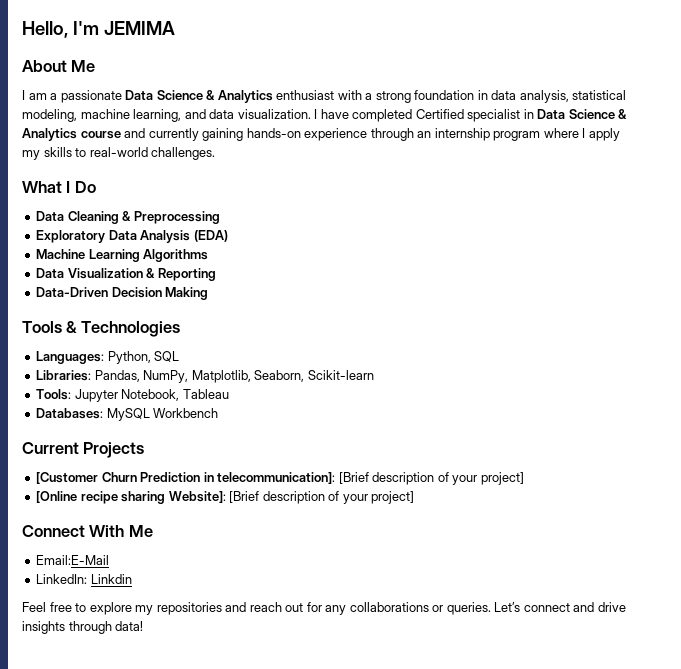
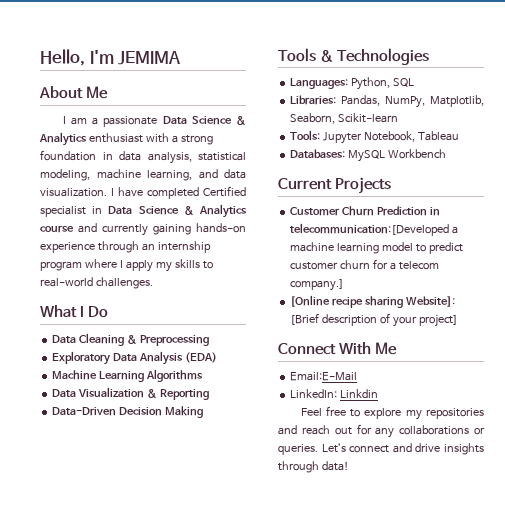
- [Customer Churn Prediction in telecommunication]: [Brief description of your project]
+ Customer Churn Prediction in telecommunication:[Developed a machine learning model to predict customer churn for a telecom company.]

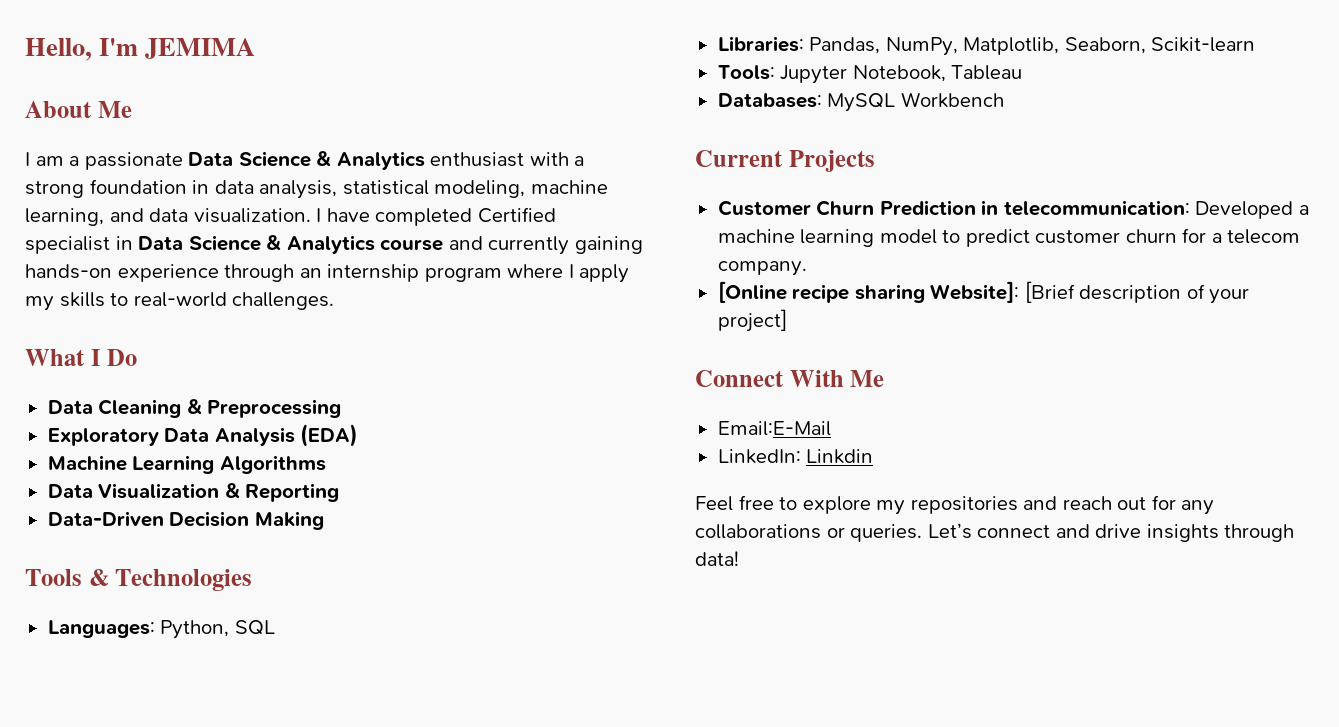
- Customer Churn Prediction in telecommunication:[Developed a machine learning model to predict customer churn for a telecom company.]
+ Customer Churn Prediction in telecommunication: Developed a machine learning model to predict customer churn for a telecom company.

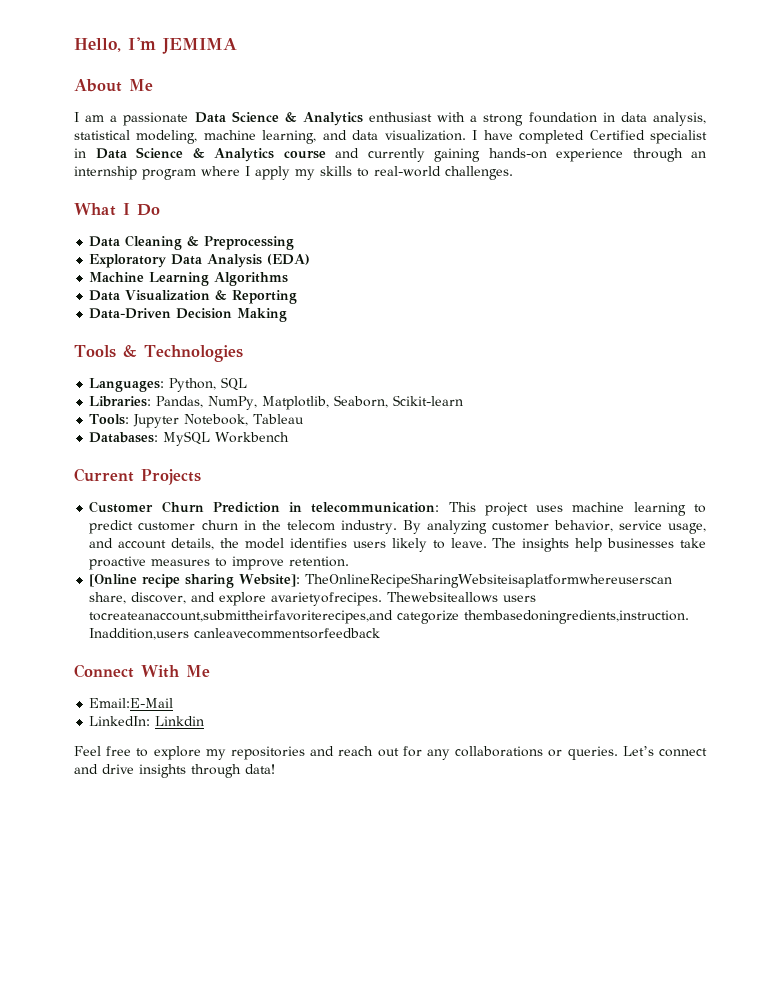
- Customer Churn Prediction in telecommunication: Developed a machine learning model to predict customer churn for a telecom company.
- [Online recipe sharing Website]: [Brief description of your project]
+ Customer Churn Prediction in telecommunication: This project uses machine learning to predict customer churn in the telecom industry. By analyzing customer behavior, service usage, and account details, the model identifies users likely to leave. The insights help businesses take proactive measures to improve retention.
+ [Online recipe sharing Website]: TheOnlineRecipeSharingWebsiteisaplatformwhereuserscan share, discover, and explore avarietyofrecipes. Thewebsiteallows users tocreateanaccount,submittheirfavoriterecipes,and categorize thembasedoningredients,instruction. Inaddition,users canleavecommentsorfeedback

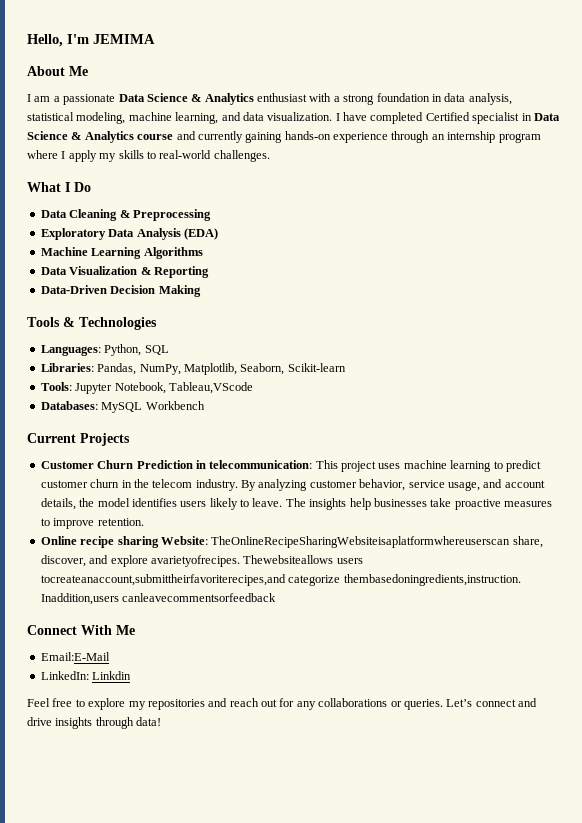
- Tools: Jupyter Notebook, Tableau
+ Tools: Jupyter Notebook, Tableau,VScode
- [Online recipe sharing Website]: TheOnlineRecipeSharingWebsiteisaplatformwhereuserscan share, discover, and explore avarietyofrecipes.
+ Online recipe sharing Website: TheOnlineRecipeSharingWebsiteisaplatformwhereuserscan share, discover, and explore avarietyofrecipes.

